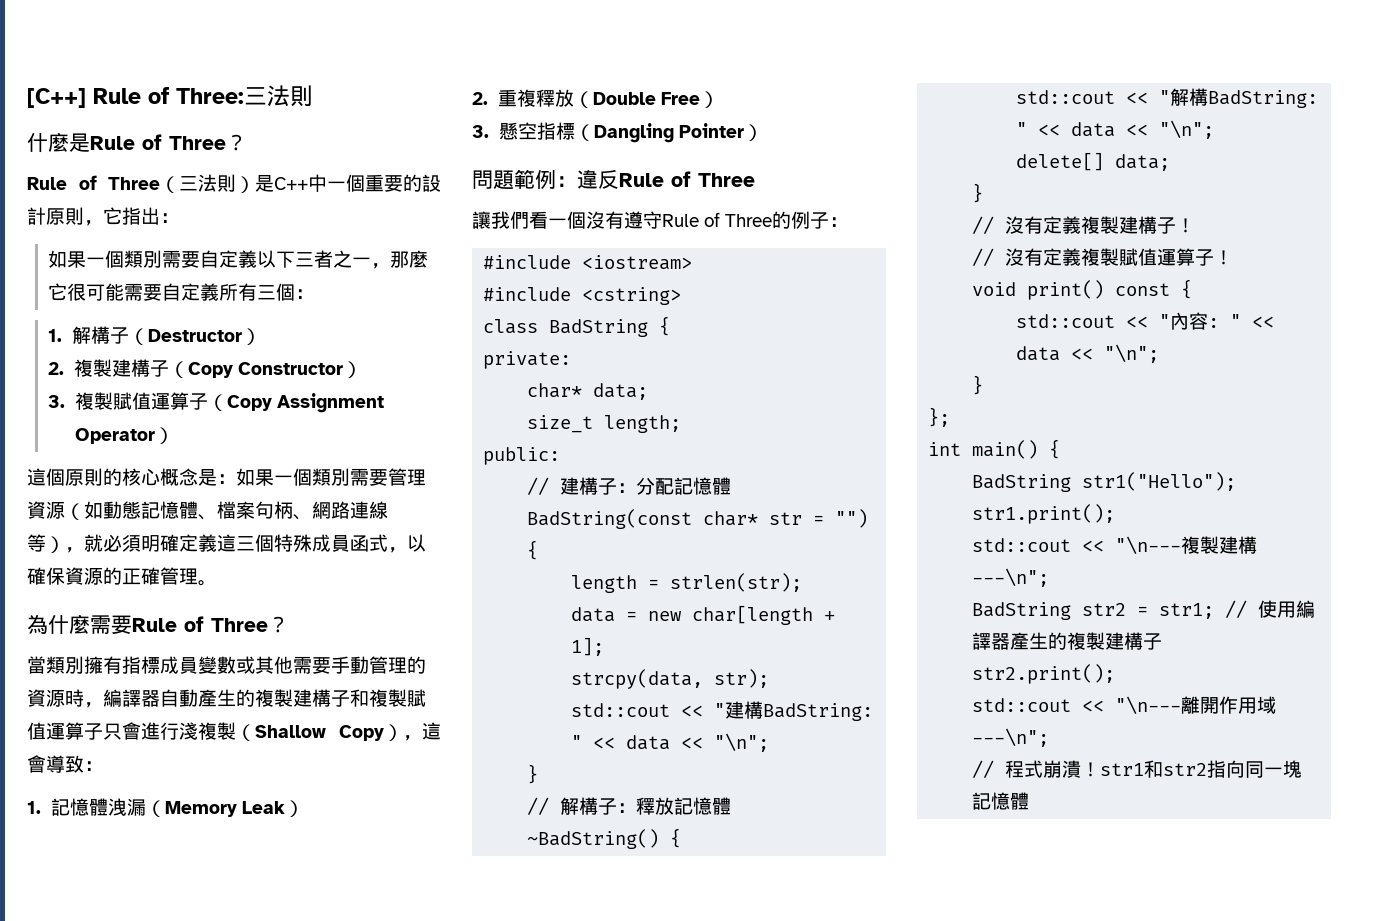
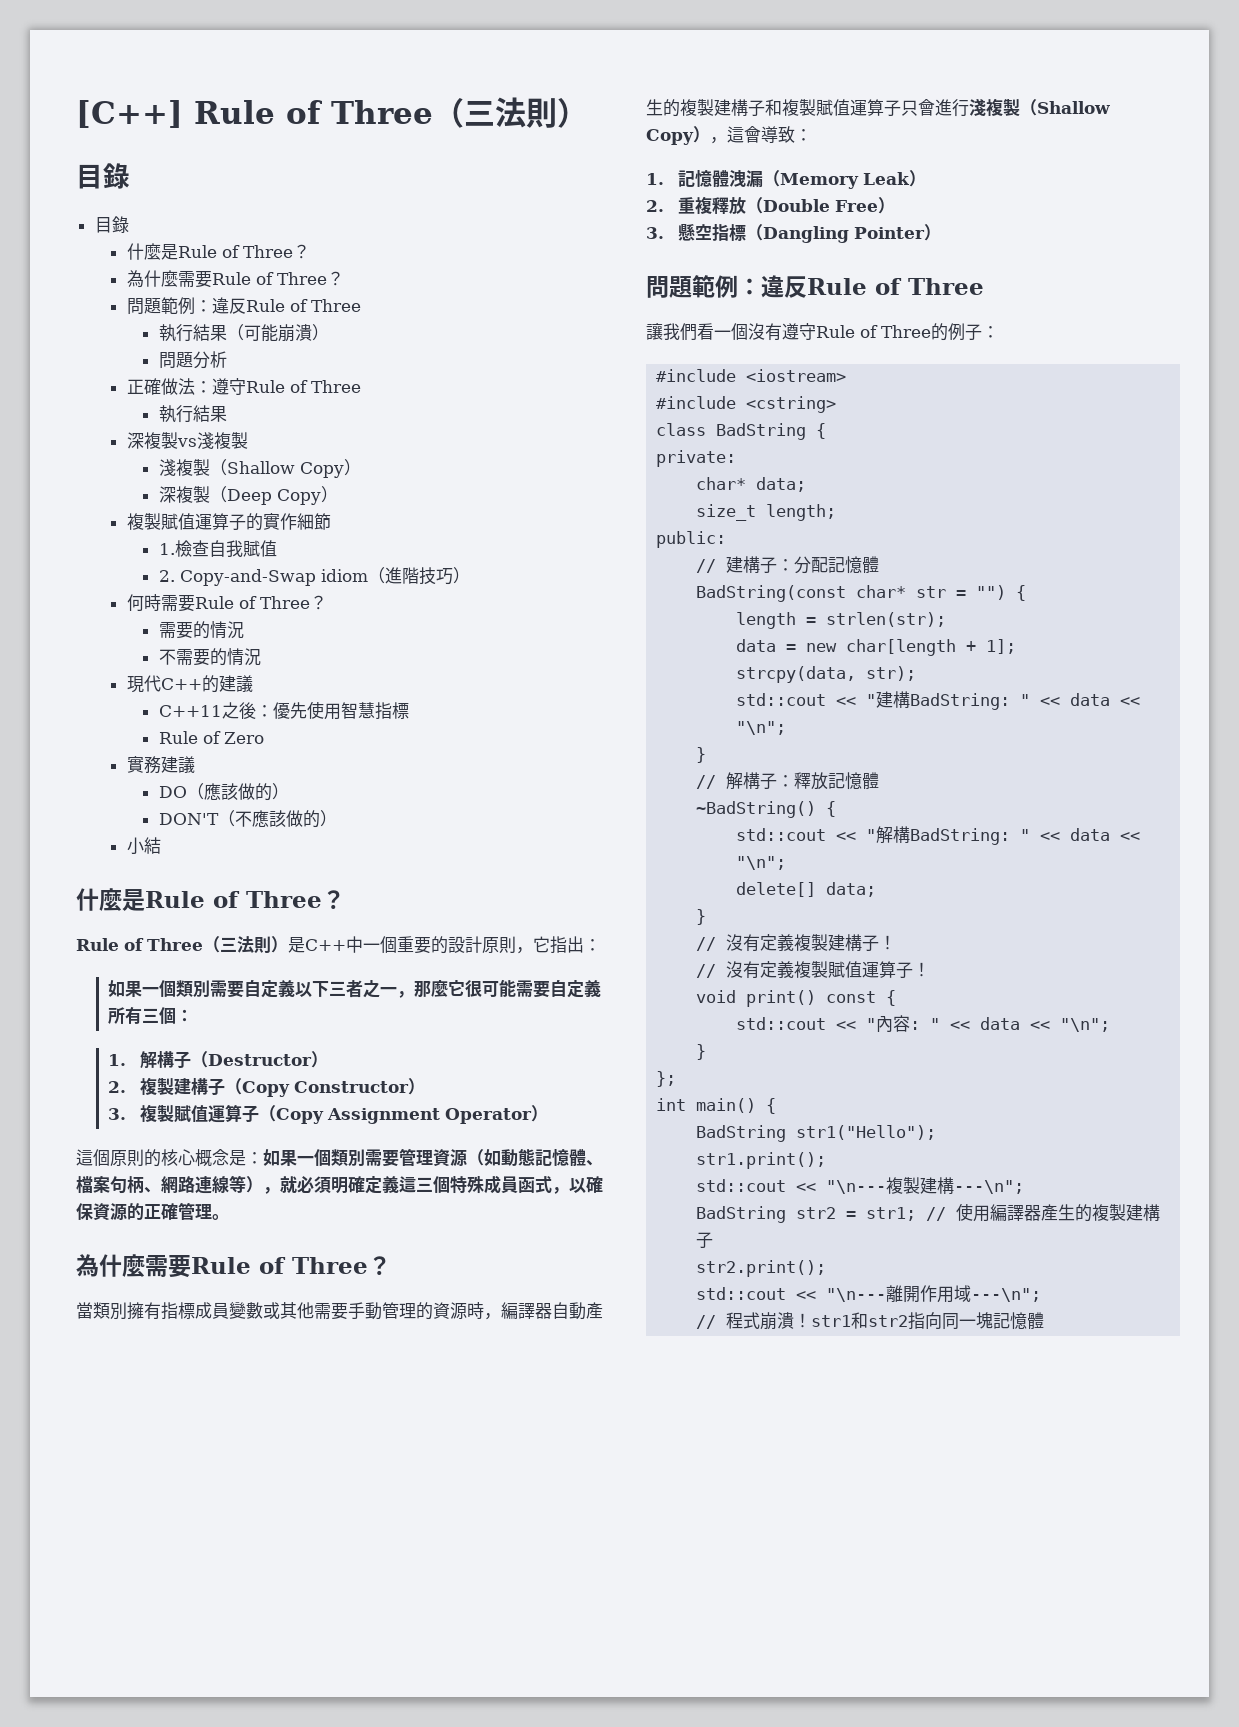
- [C++] Rule of Three:三法則
+ [C++] Rule of Three（三法則）
+ 目錄
+ 目錄
+ 什麼是Rule of Three？
+ 為什麼需要Rule of Three？
+ 問題範例：違反Rule of Three
+ 執行結果（可能崩潰）
+ 問題分析
+ 正確做法：遵守Rule of Three
+ 執行結果
+ 深複製vs淺複製
+ 淺複製（Shallow Copy）
+ 深複製（Deep Copy）
+ 複製賦值運算子的實作細節
+ 1.檢查自我賦值
+ 2. Copy-and-Swap idiom（進階技巧）
+ 何時需要Rule of Three？
+ 需要的情況
+ 不需要的情況
+ 現代C++的建議
+ C++11之後：優先使用智慧指標
+ Rule of Zero
+ 實務建議
+ DO（應該做的）
+ DON'T（不應該做的）
+ 小結

